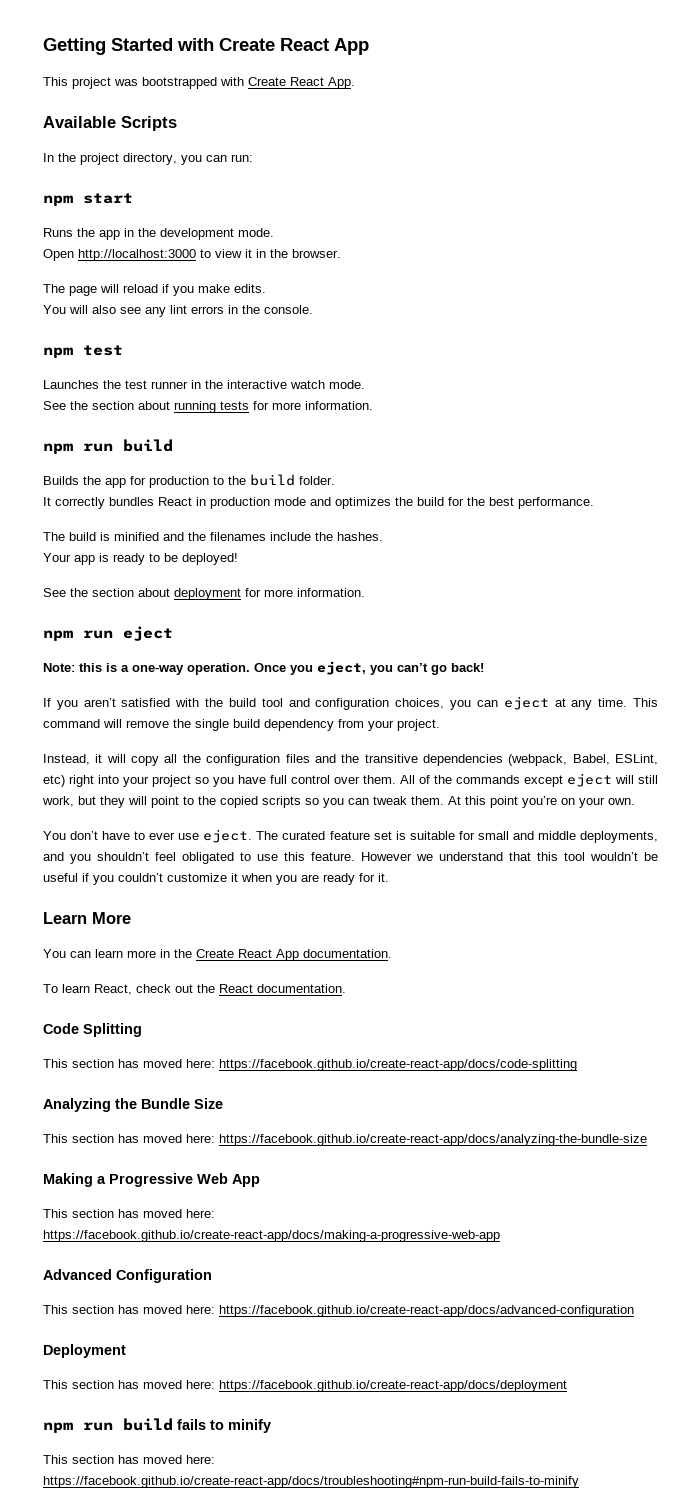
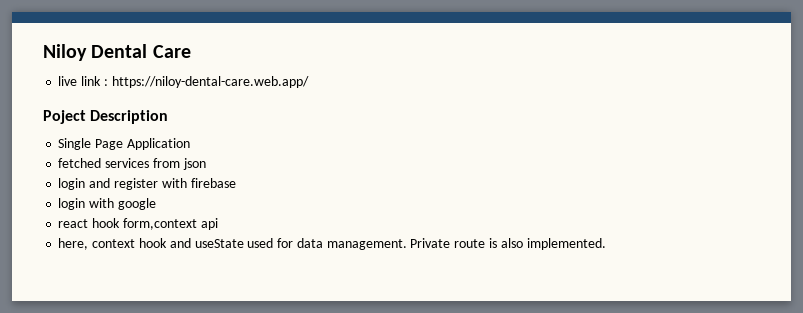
- Getting Started with Create React App
- This project was bootstrapped with Create React App.
- Available Scripts
- In the project directory, you can run:
- npm start
- Runs the app in the development mode.
- Open http://localhost:3000 to view it in the browser.
- The page will reload if you make edits.
- You will also see any lint errors in the console.
- npm test
- Launches the test runner in the interactive watch mode.
- See the section about running tests for more information.
- npm run build
- Builds the app for production to the build folder.
- It correctly bundles React in production mode and optimizes the build for the best performance.
- The build is minified and the filenames include the hashes.
- Your app is ready to be deployed!
- See the section about deployment for more information.
- npm run eject
- Note: this is a one-way operation. Once you eject, you can’t go back!
- If you aren’t satisfied with the build tool and configuration choices, you can eject at any time. This command will remove the single build dependency from your project.
- Instead, it will copy all the configuration files and the transitive dependencies (webpack, Babel, ESLint, etc) right into your project so you have full control over them. All of the commands except eject will still work, but they will point to the copied scripts so you can tweak them. At this point you’re on your own.
- You don’t have to ever use eject. The curated feature set is suitable for small and middle deployments, and you shouldn’t feel obligated to use this feature. However we understand that this tool wouldn’t be useful if you couldn’t customize it when you are ready for it.
- Learn More
- You can learn more in the Create React App documentation.
- To learn React, check out the React documentation.
- Code Splitting
- This section has moved here: https://facebook.github.io/create-react-app/docs/code-splitting
- Analyzing the Bundle Size
- This section has moved here: https://facebook.github.io/create-react-app/docs/analyzing-the-bundle-size
- Making a Progressive Web App
- This section has moved here: https://facebook.github.io/create-react-app/docs/making-a-progressive-web-app
- Advanced Configuration
- This section has moved here: https://facebook.github.io/create-react-app/docs/advanced-configuration
- Deployment
- This section has moved here: https://facebook.github.io/create-react-app/docs/deployment
- npm run build fails to minify
- This section has moved here: https://facebook.github.io/create-react-app/docs/troubleshooting#npm-run-build-fails-to-minify
+ Niloy Dental Care
+ live link : https://niloy-dental-care.web.app/
+ Poject Description
+ Single Page Application
+ fetched services from json
+ login and register with firebase
+ login with google
+ react hook form,context api
+ here, context hook and useState used for data management. Private route is also implemented.

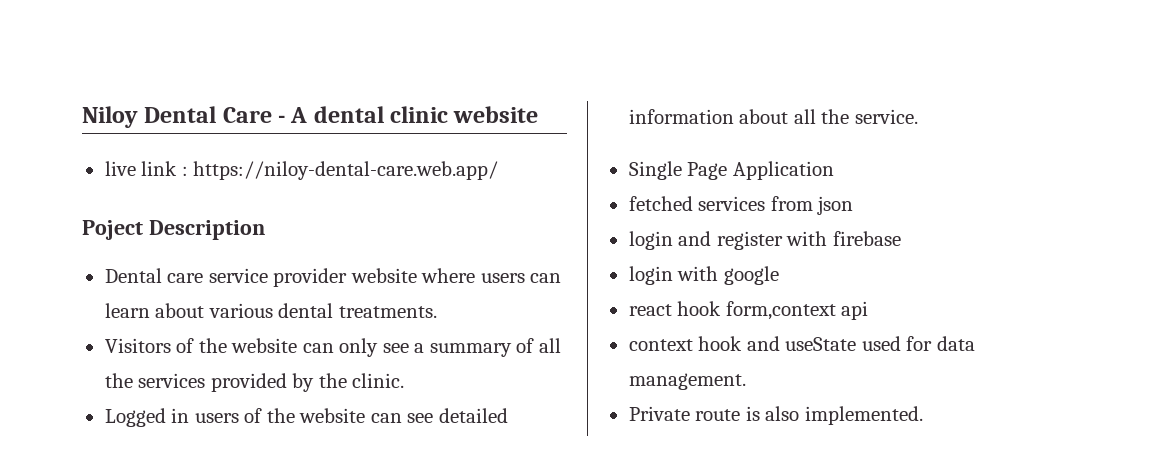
- Niloy Dental Care
+ Niloy Dental Care - A dental clinic website
+ Dental care service provider website where users can learn about various dental treatments.
+ Visitors of the website can only see a summary of all the services provided by the clinic.
+ Logged in users of the website can see detailed information about all the service.
- here, context hook and useState used for data management. Private route is also implemented.
+ context hook and useState used for data management.
+ Private route is also implemented.

